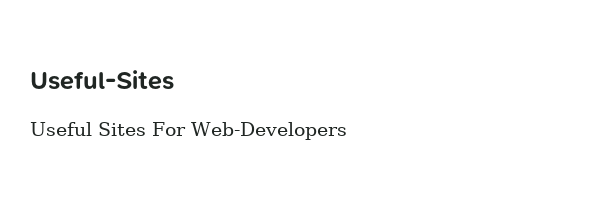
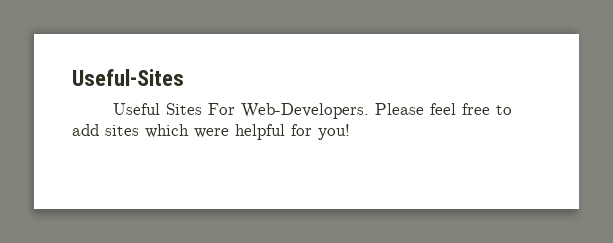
- Useful Sites For Web-Developers
+ Useful Sites For Web-Developers. Please feel free to add sites which were helpful for you!

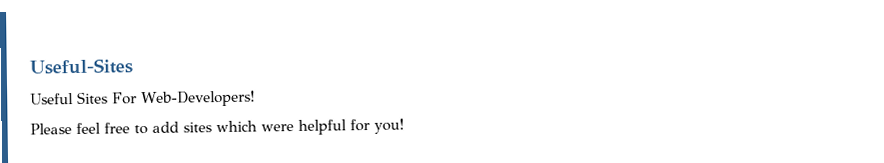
- Useful Sites For Web-Developers. Please feel free to add sites which were helpful for you!
+ Useful Sites For Web-Developers!
+ Please feel free to add sites which were helpful for you!

